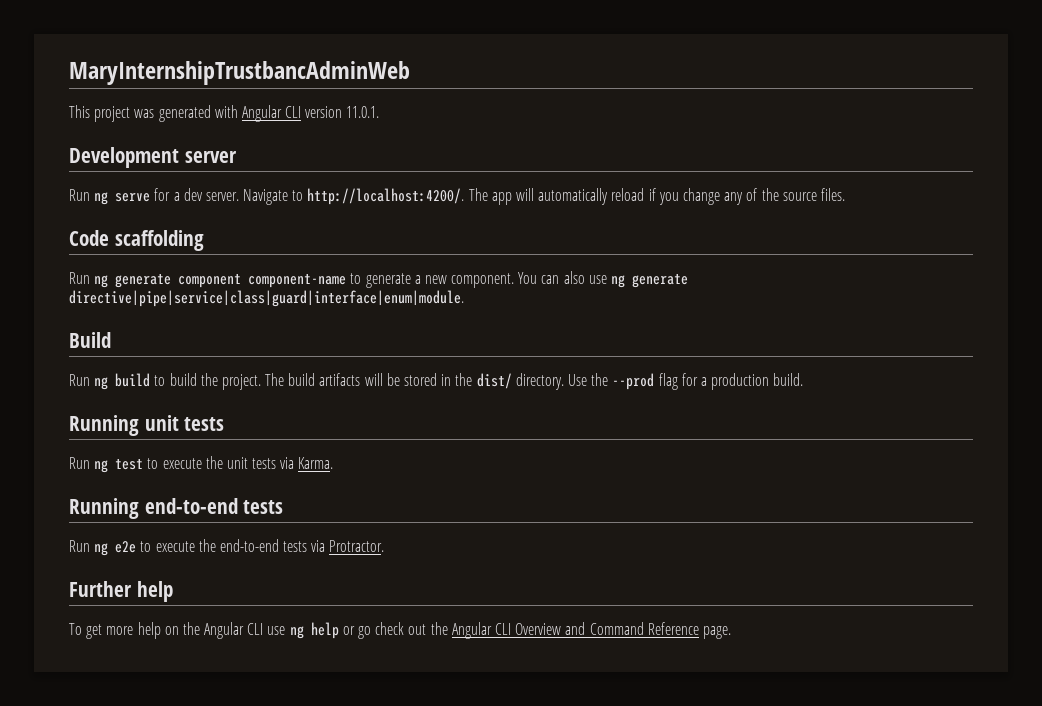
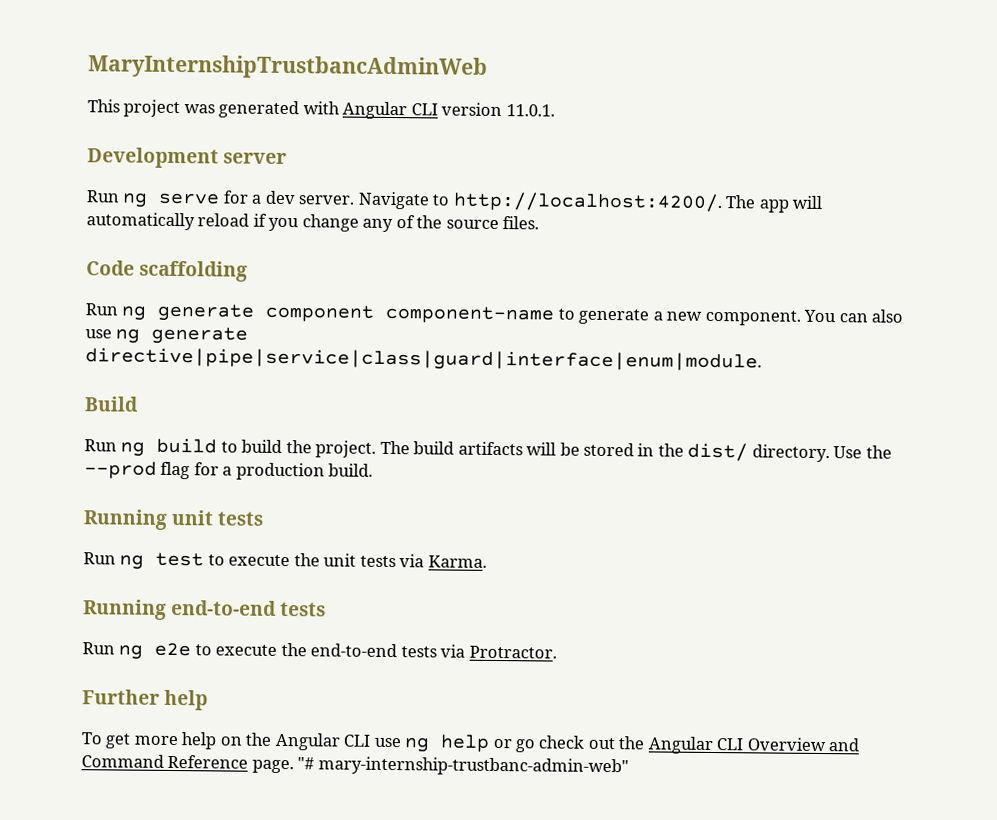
+ "# mary-internship-trustbanc-admin-web"

